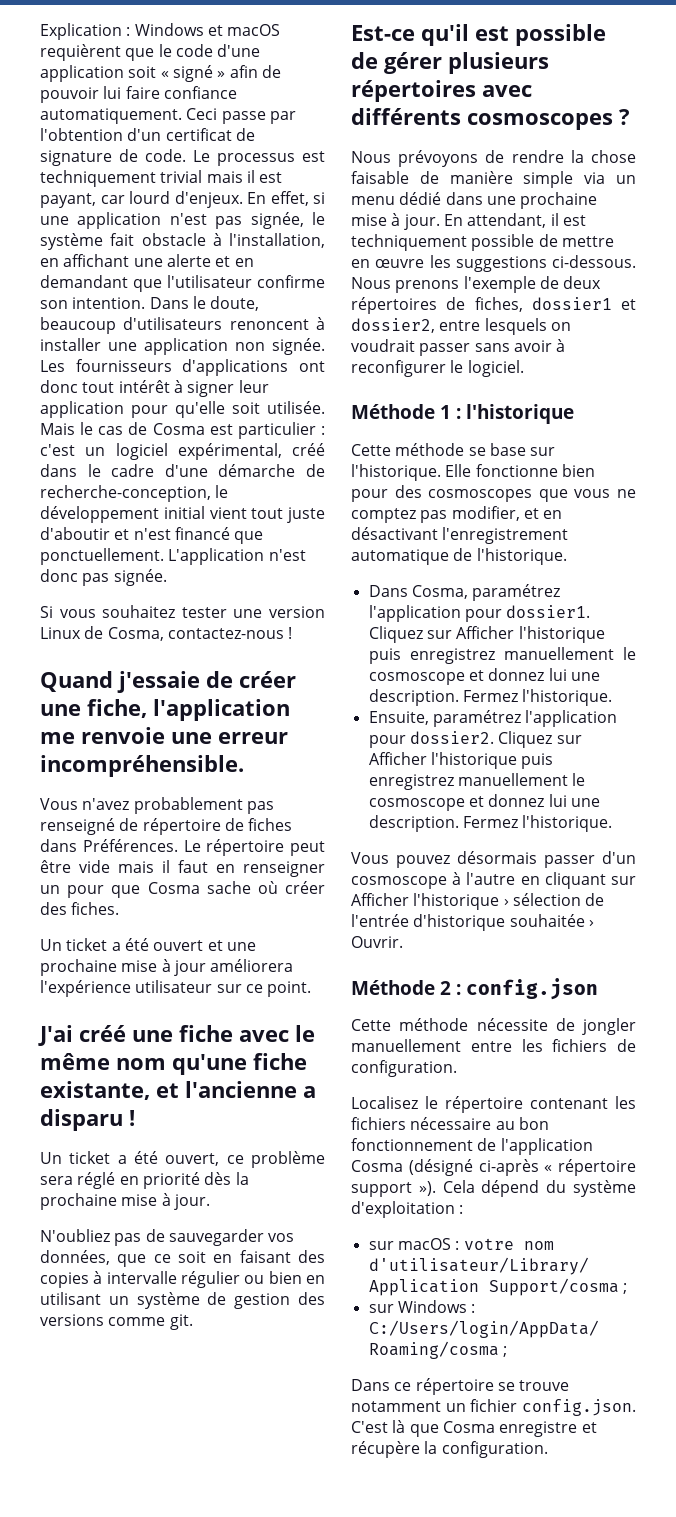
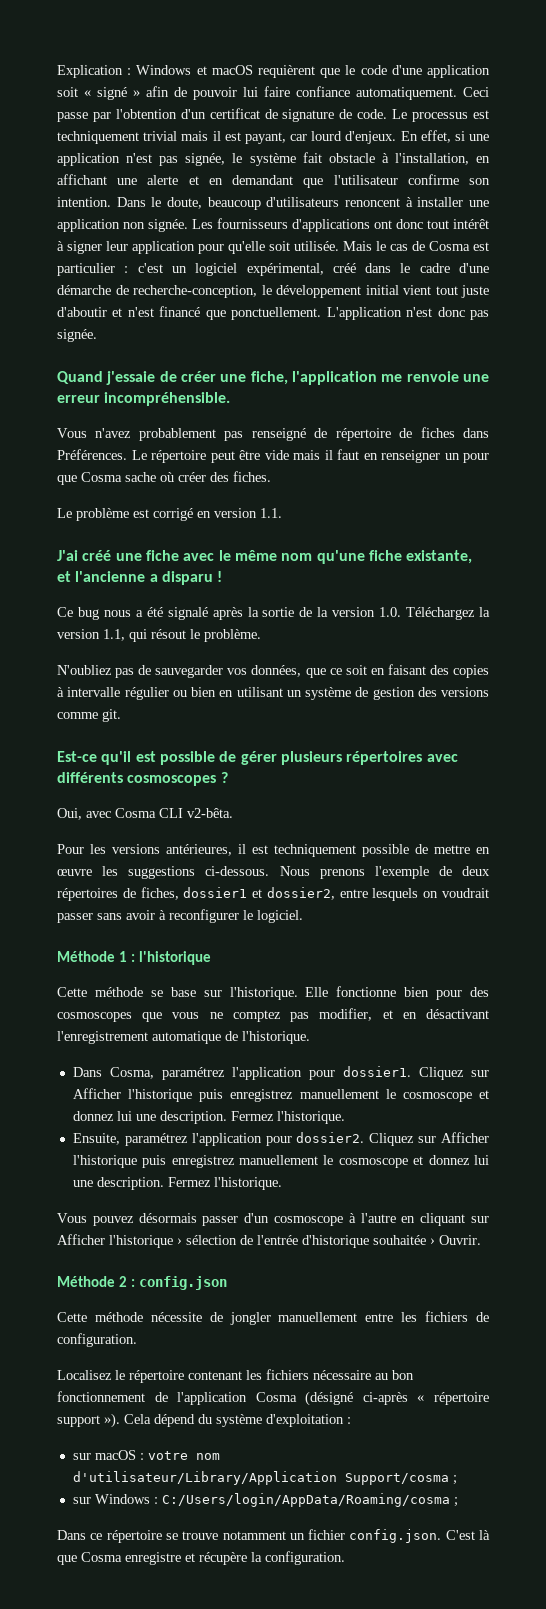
- Si vous souhaitez tester une version Linux de Cosma, contactez-nous !
- Un ticket a été ouvert et une prochaine mise à jour améliorera l'expérience utilisateur sur ce point.
+ Le problème est corrigé en version 1.1.
- Un ticket a été ouvert, ce problème sera réglé en priorité dès la prochaine mise à jour.
+ Ce bug nous a été signalé après la sortie de la version 1.0. Téléchargez la version 1.1, qui résout le problème.
- Nous prévoyons de rendre la chose faisable de manière simple via un menu dédié dans une prochaine mise à jour. En attendant, il est techniquement possible de mettre en œuvre les suggestions ci-dessous.
+ Oui, avec Cosma CLI v2-bêta.
+ Pour les versions antérieures, il est techniquement possible de mettre en œuvre les suggestions ci-dessous.

